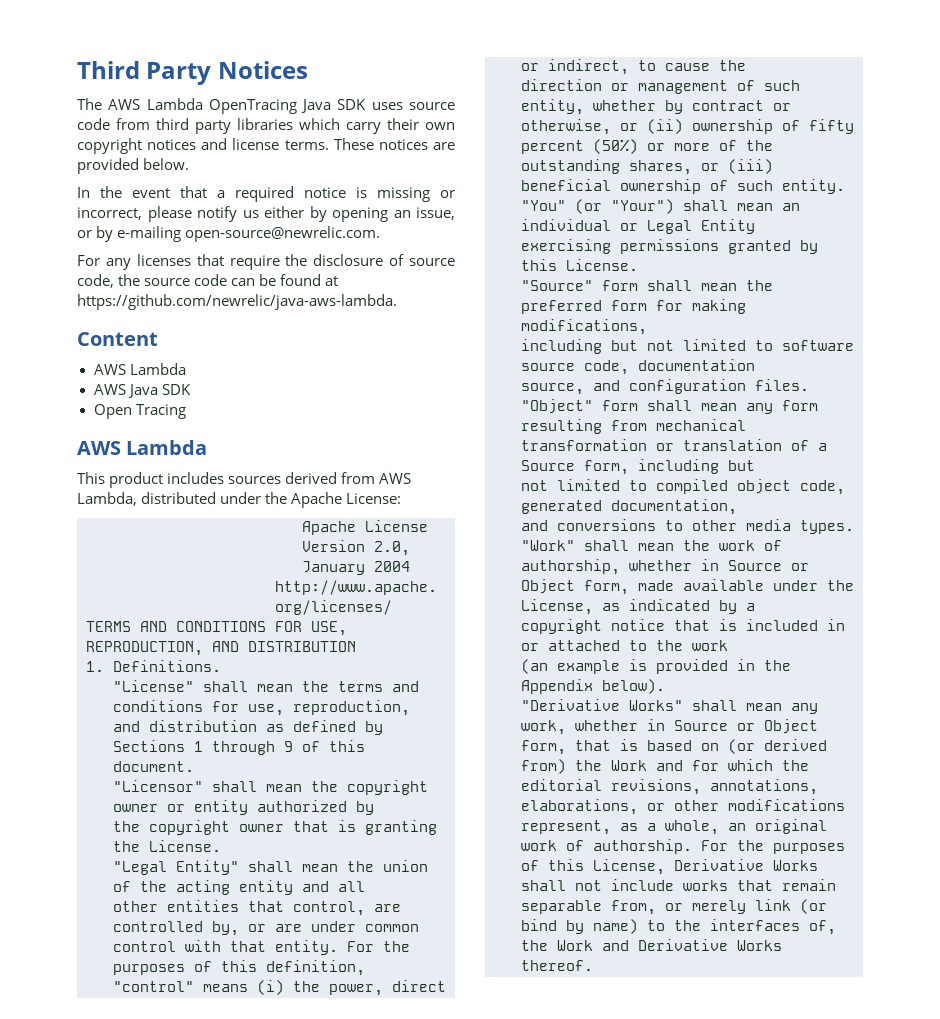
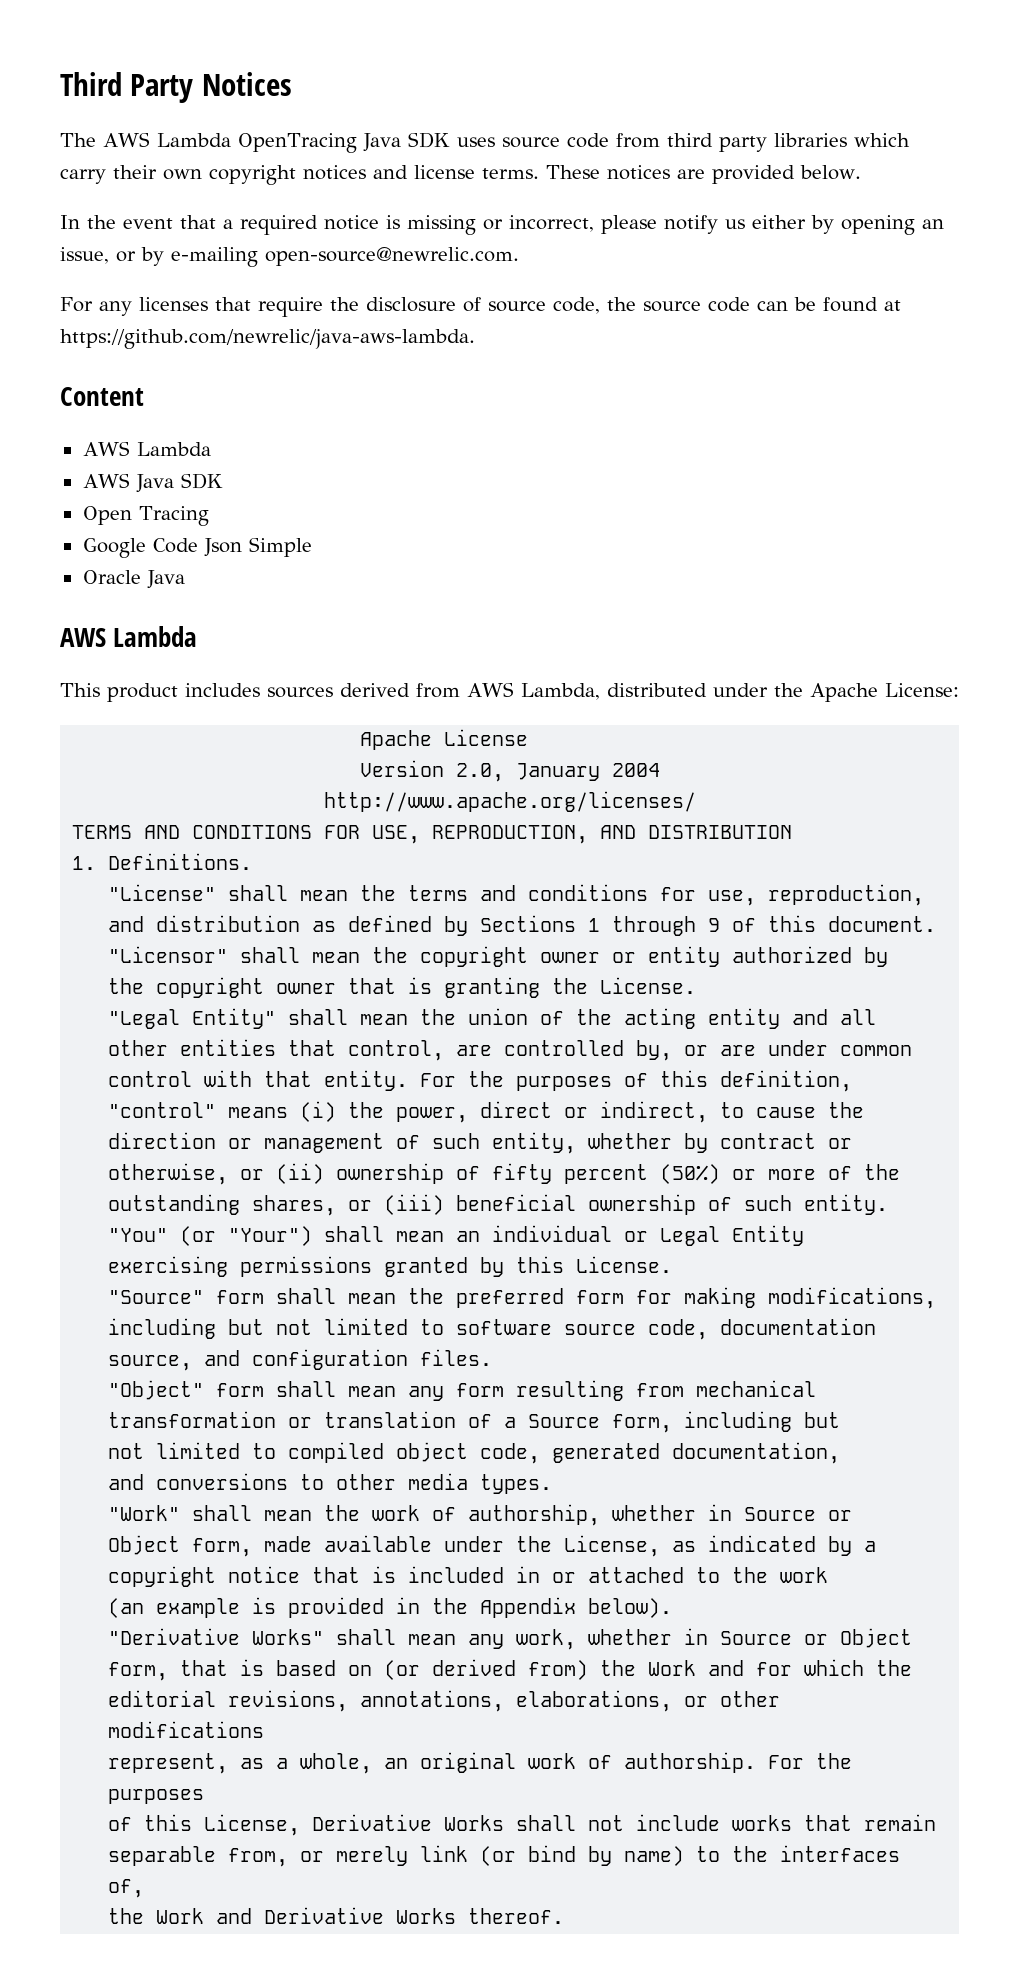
+ Google Code Json Simple
+ Oracle Java

